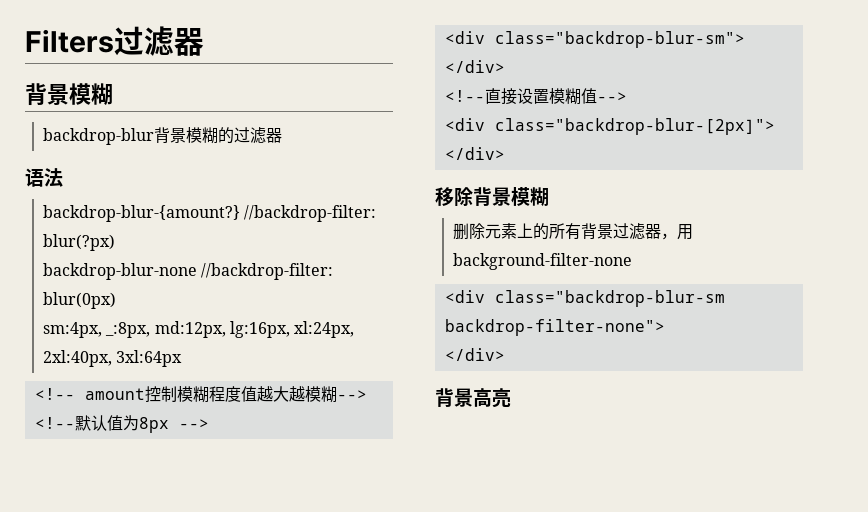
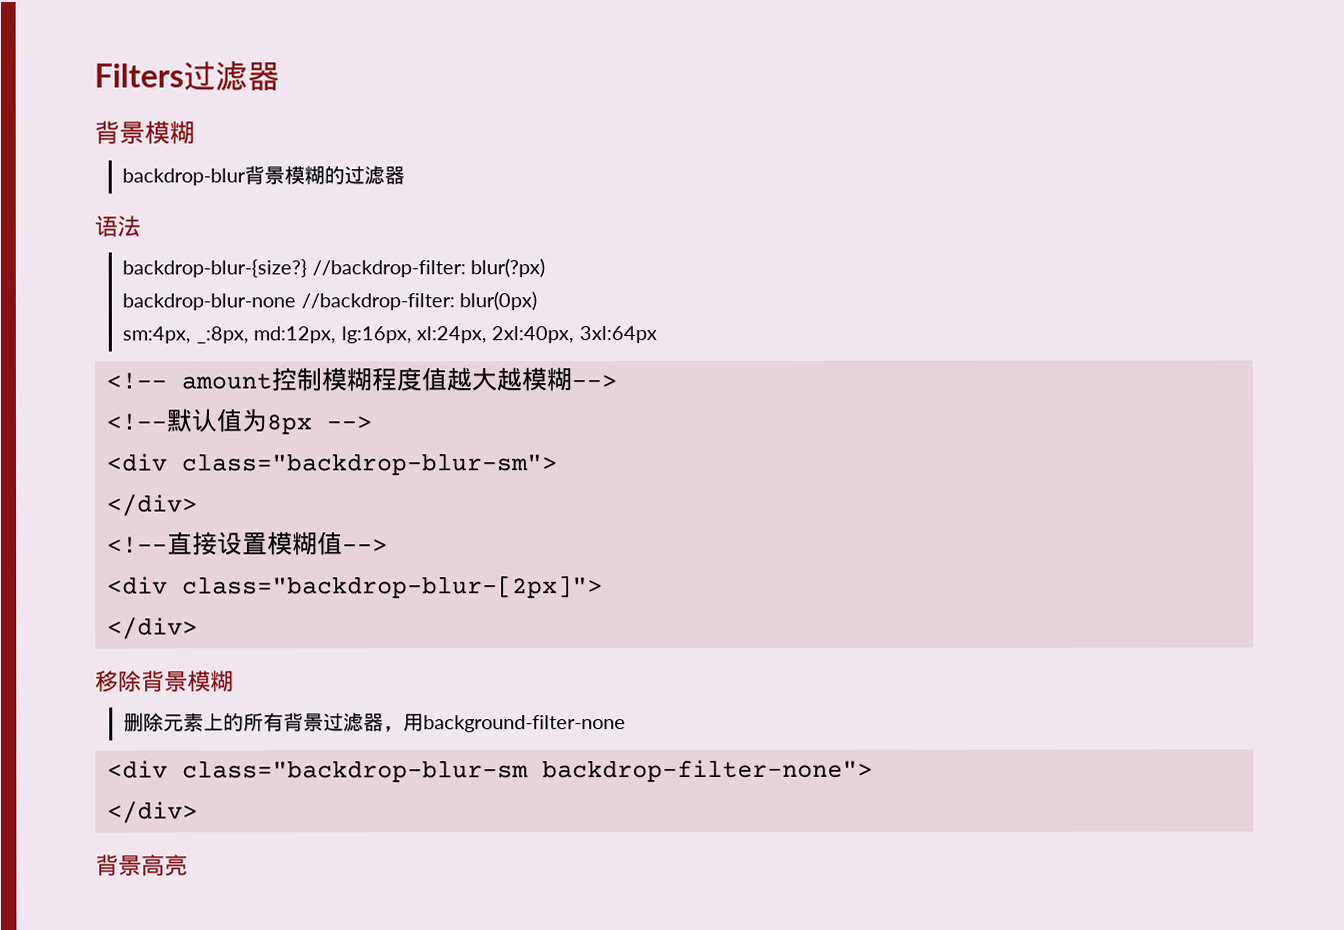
- backdrop-blur-{amount?} //backdrop-filter: blur(?px)
+ backdrop-blur-{size?} //backdrop-filter: blur(?px)

